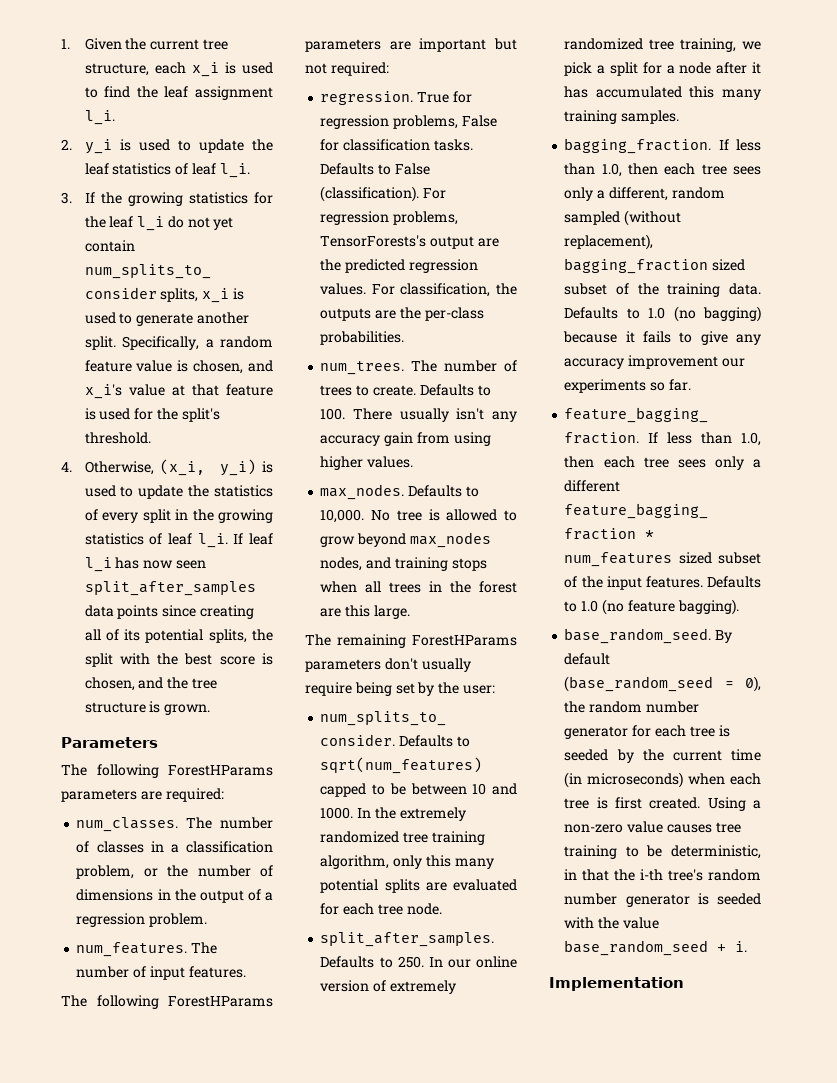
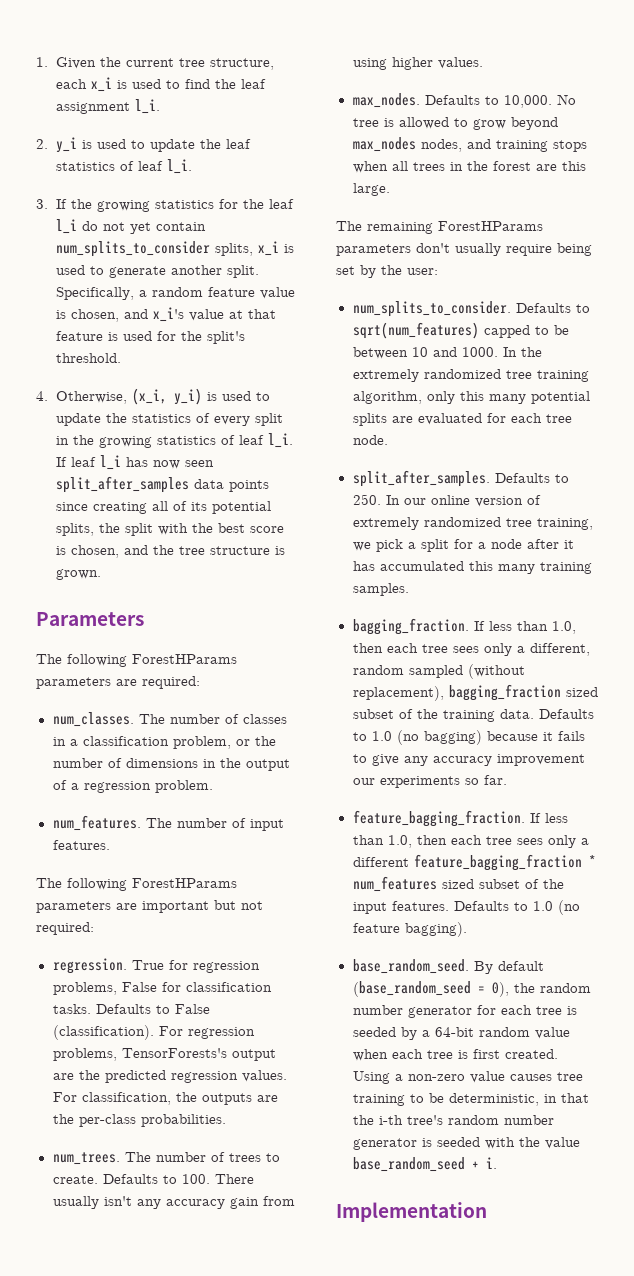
- By default (base_random_seed = 0), the random number generator for each tree is seeded by the current time (in microseconds) when each tree is first created.
+ By default (base_random_seed = 0), the random number generator for each tree is seeded by a 64-bit random value when each tree is first created.

